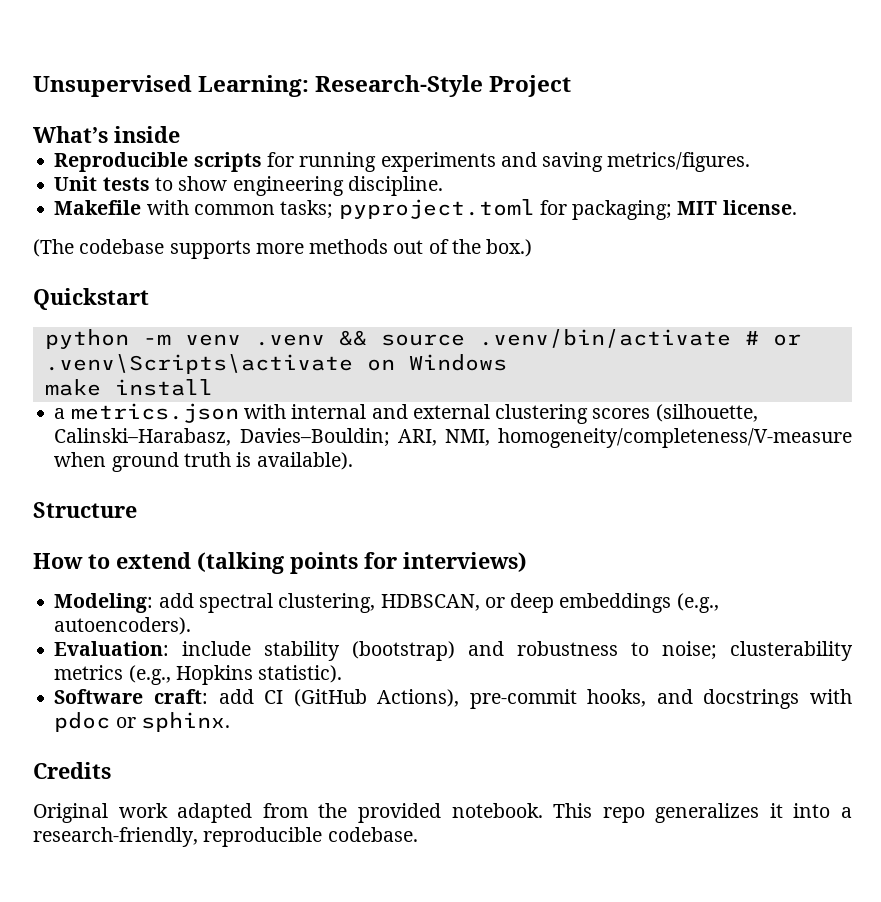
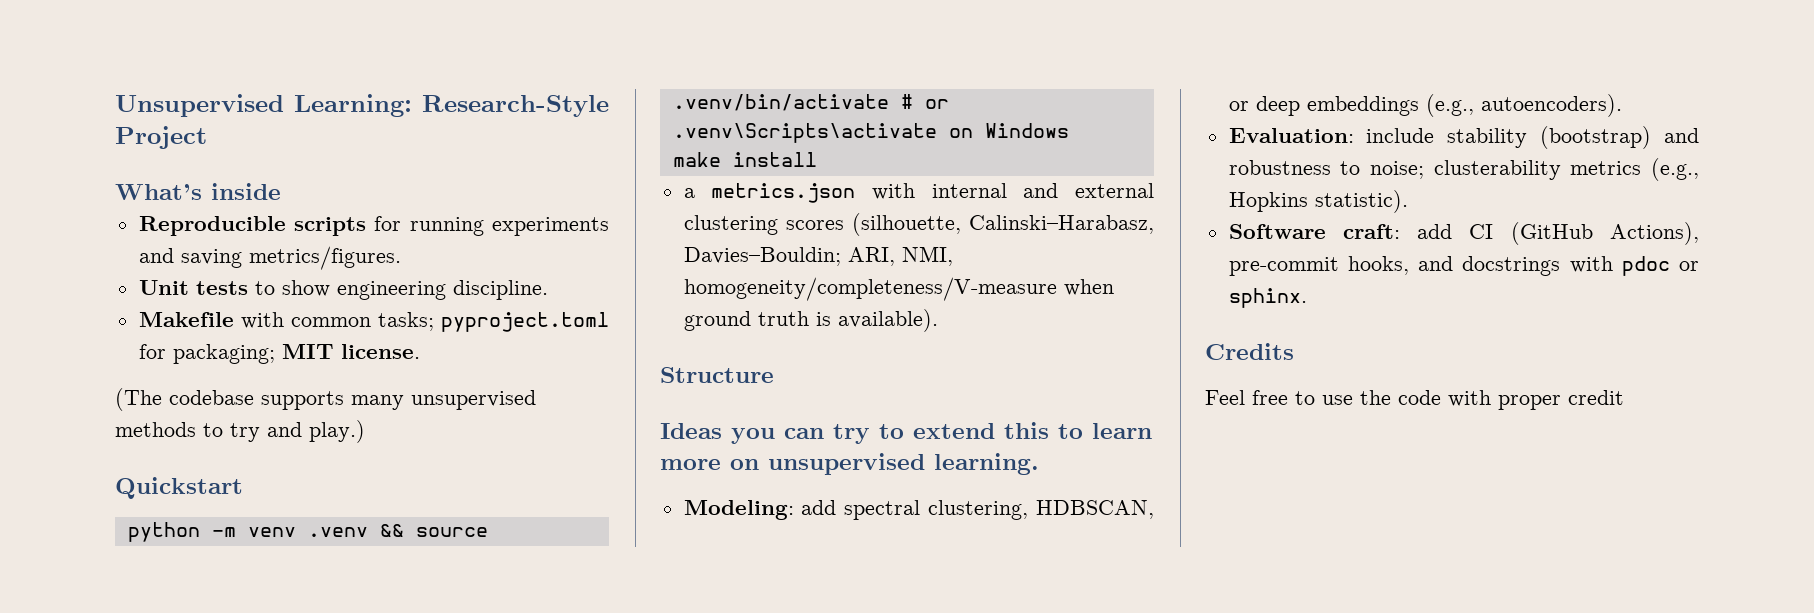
- (The codebase supports more methods out of the box.)
+ (The codebase supports many unsupervised methods to try and play.)
- How to extend (talking points for interviews)
+ Ideas you can try to extend this to learn more on unsupervised learning.
- Original work adapted from the provided notebook. This repo generalizes it into a research-friendly, reproducible codebase.
+ Feel free to use the code with proper credit

